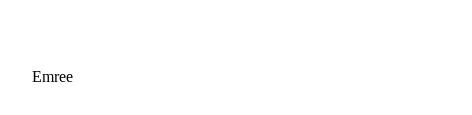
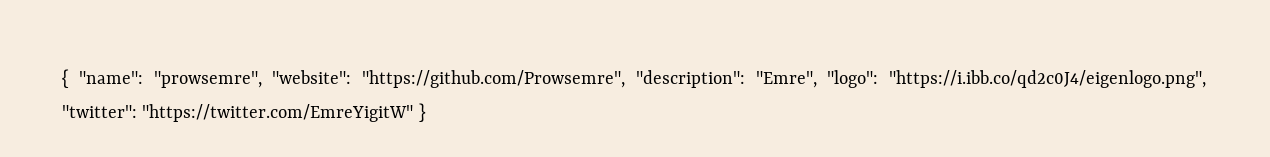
- Emree
+ { "name": "prowsemre", "website": "https://github.com/Prowsemre", "description": "Emre", "logo": "https://i.ibb.co/qd2c0J4/eigenlogo.png", "twitter": "https://twitter.com/EmreYigitW" }

